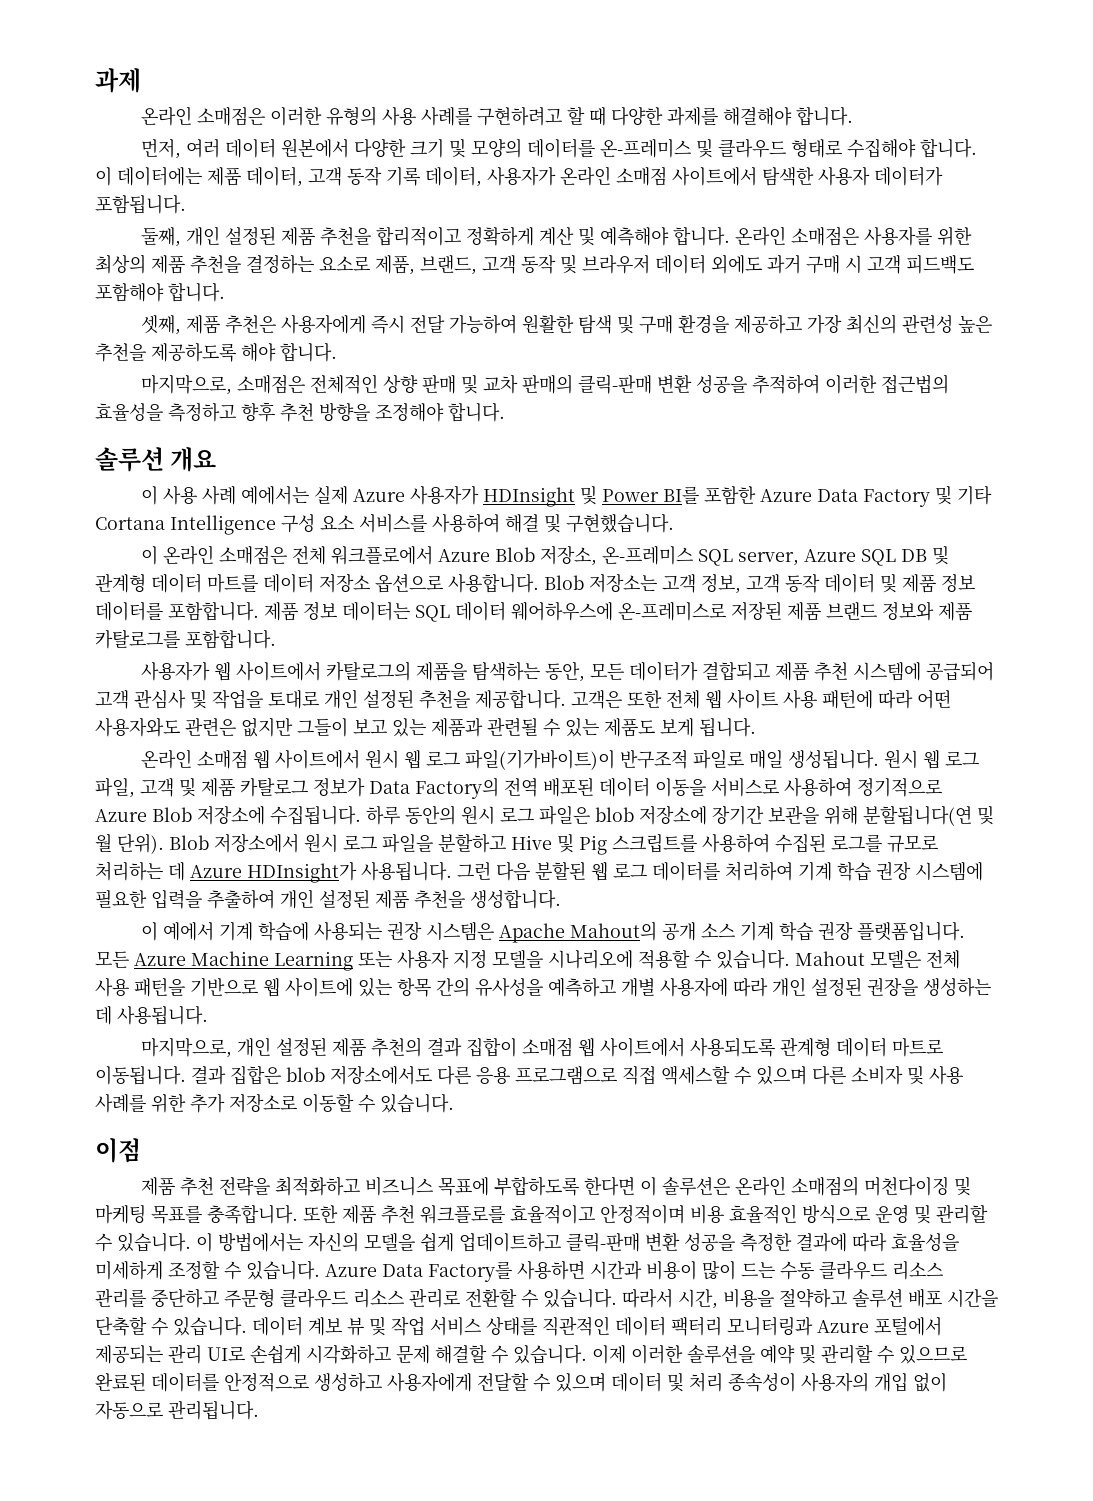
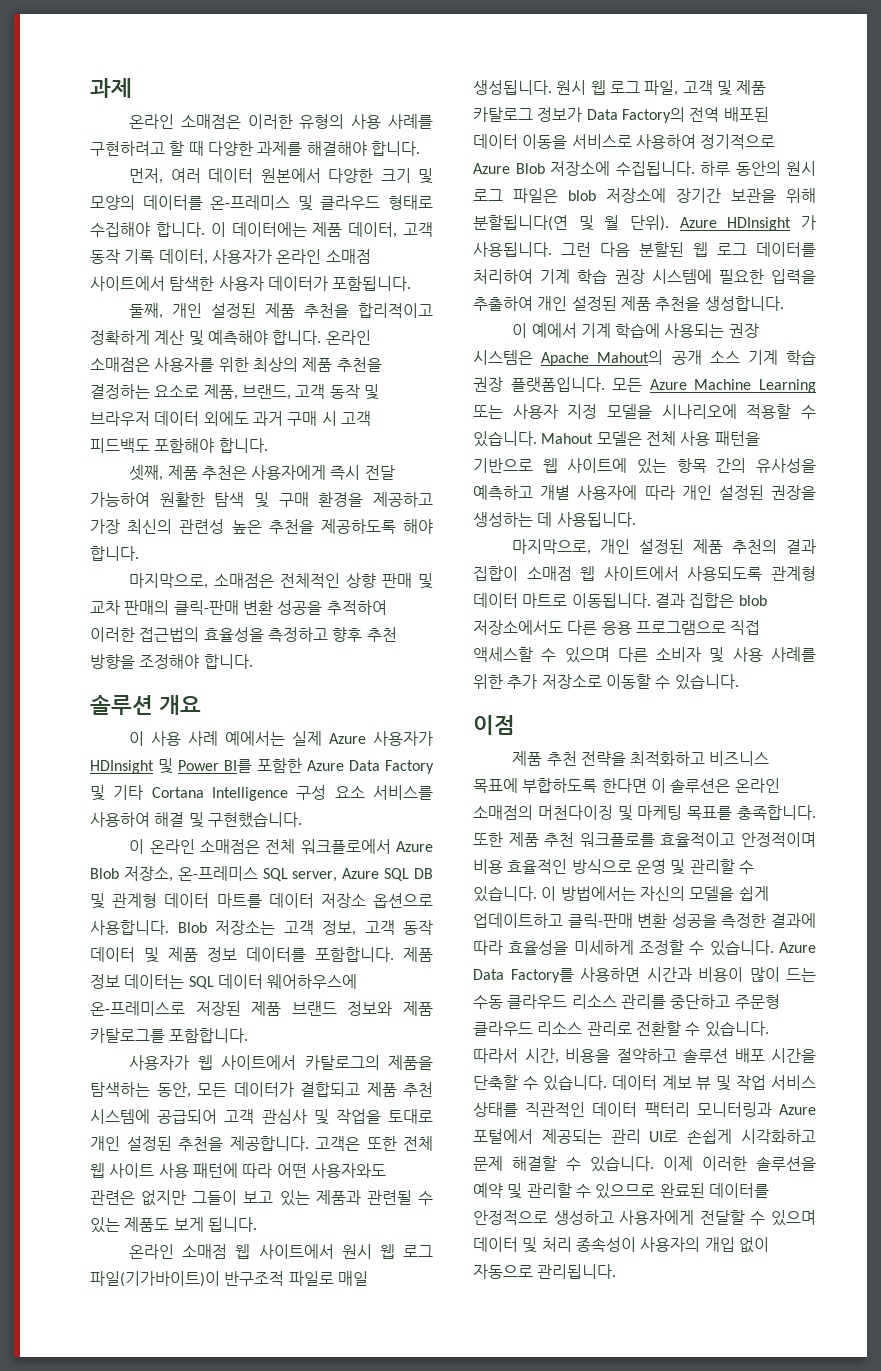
- Blob 저장소에서 원시 로그 파일을 분할하고 Hive 및 Pig 스크립트를 사용하여 수집된 로그를 규모로 처리하는 데 Azure HDInsight가 사용됩니다.
+ Azure HDInsight 가 사용됩니다.

